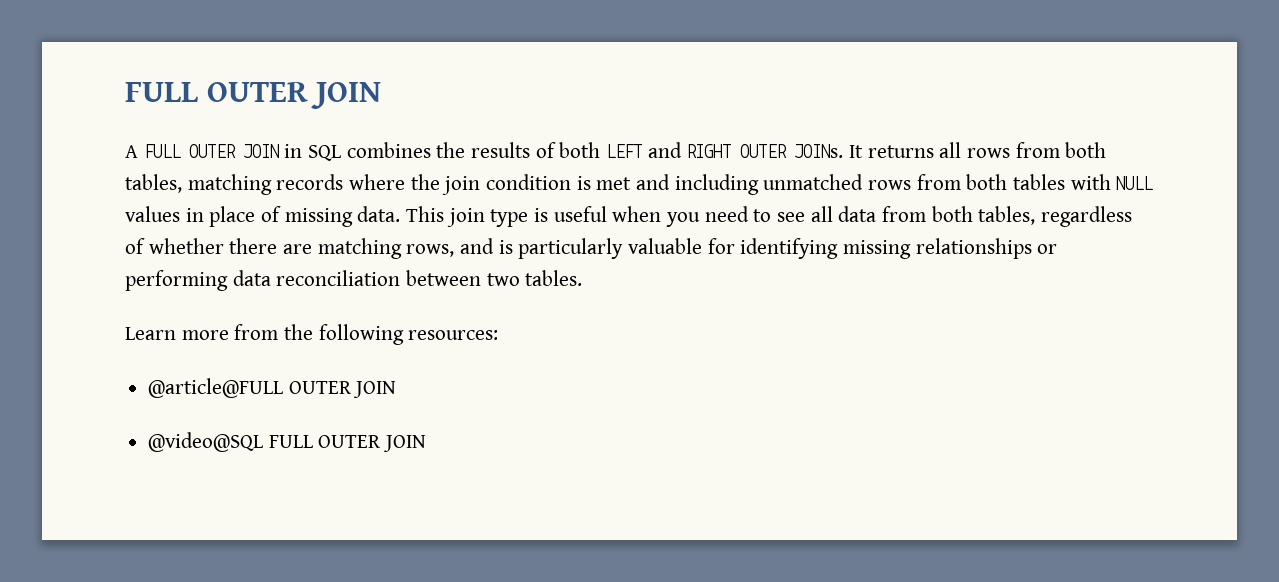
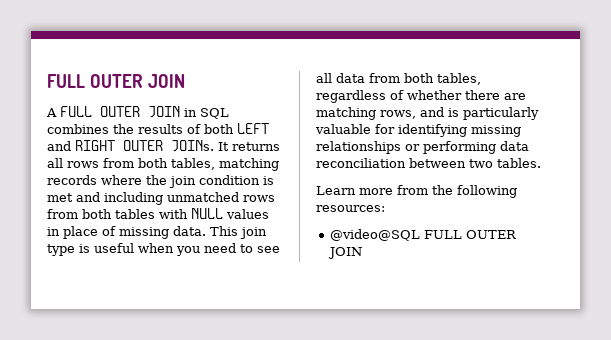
- @article@FULL OUTER JOIN

